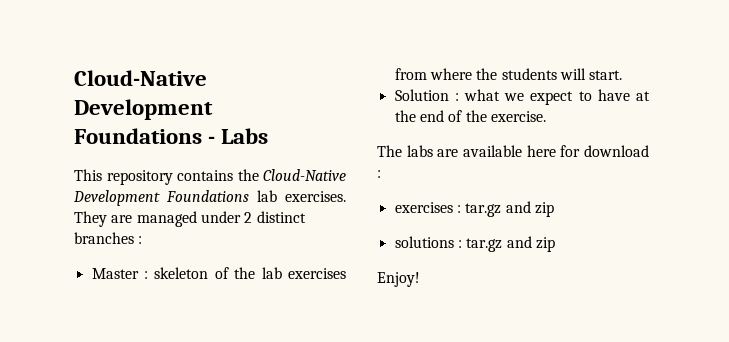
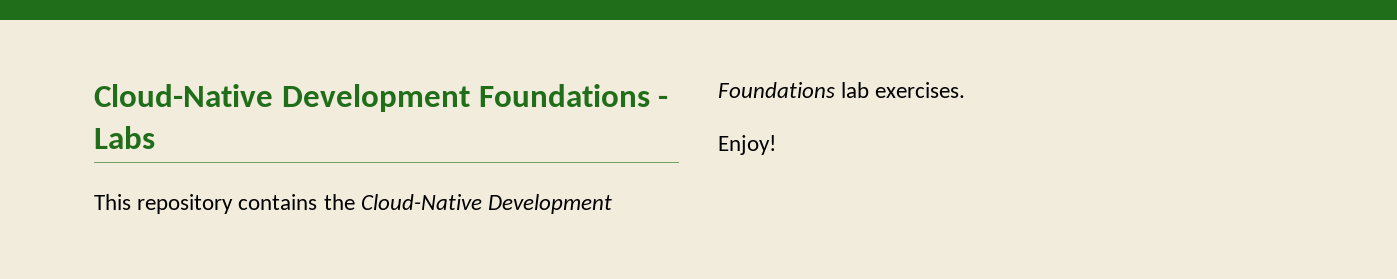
- They are managed under 2 distinct branches :
- Master : skeleton of the lab exercises from where the students will start.
- Solution : what we expect to have at the end of the exercise.
- The labs are available here for download :
- exercises : tar.gz and zip
- solutions : tar.gz and zip

